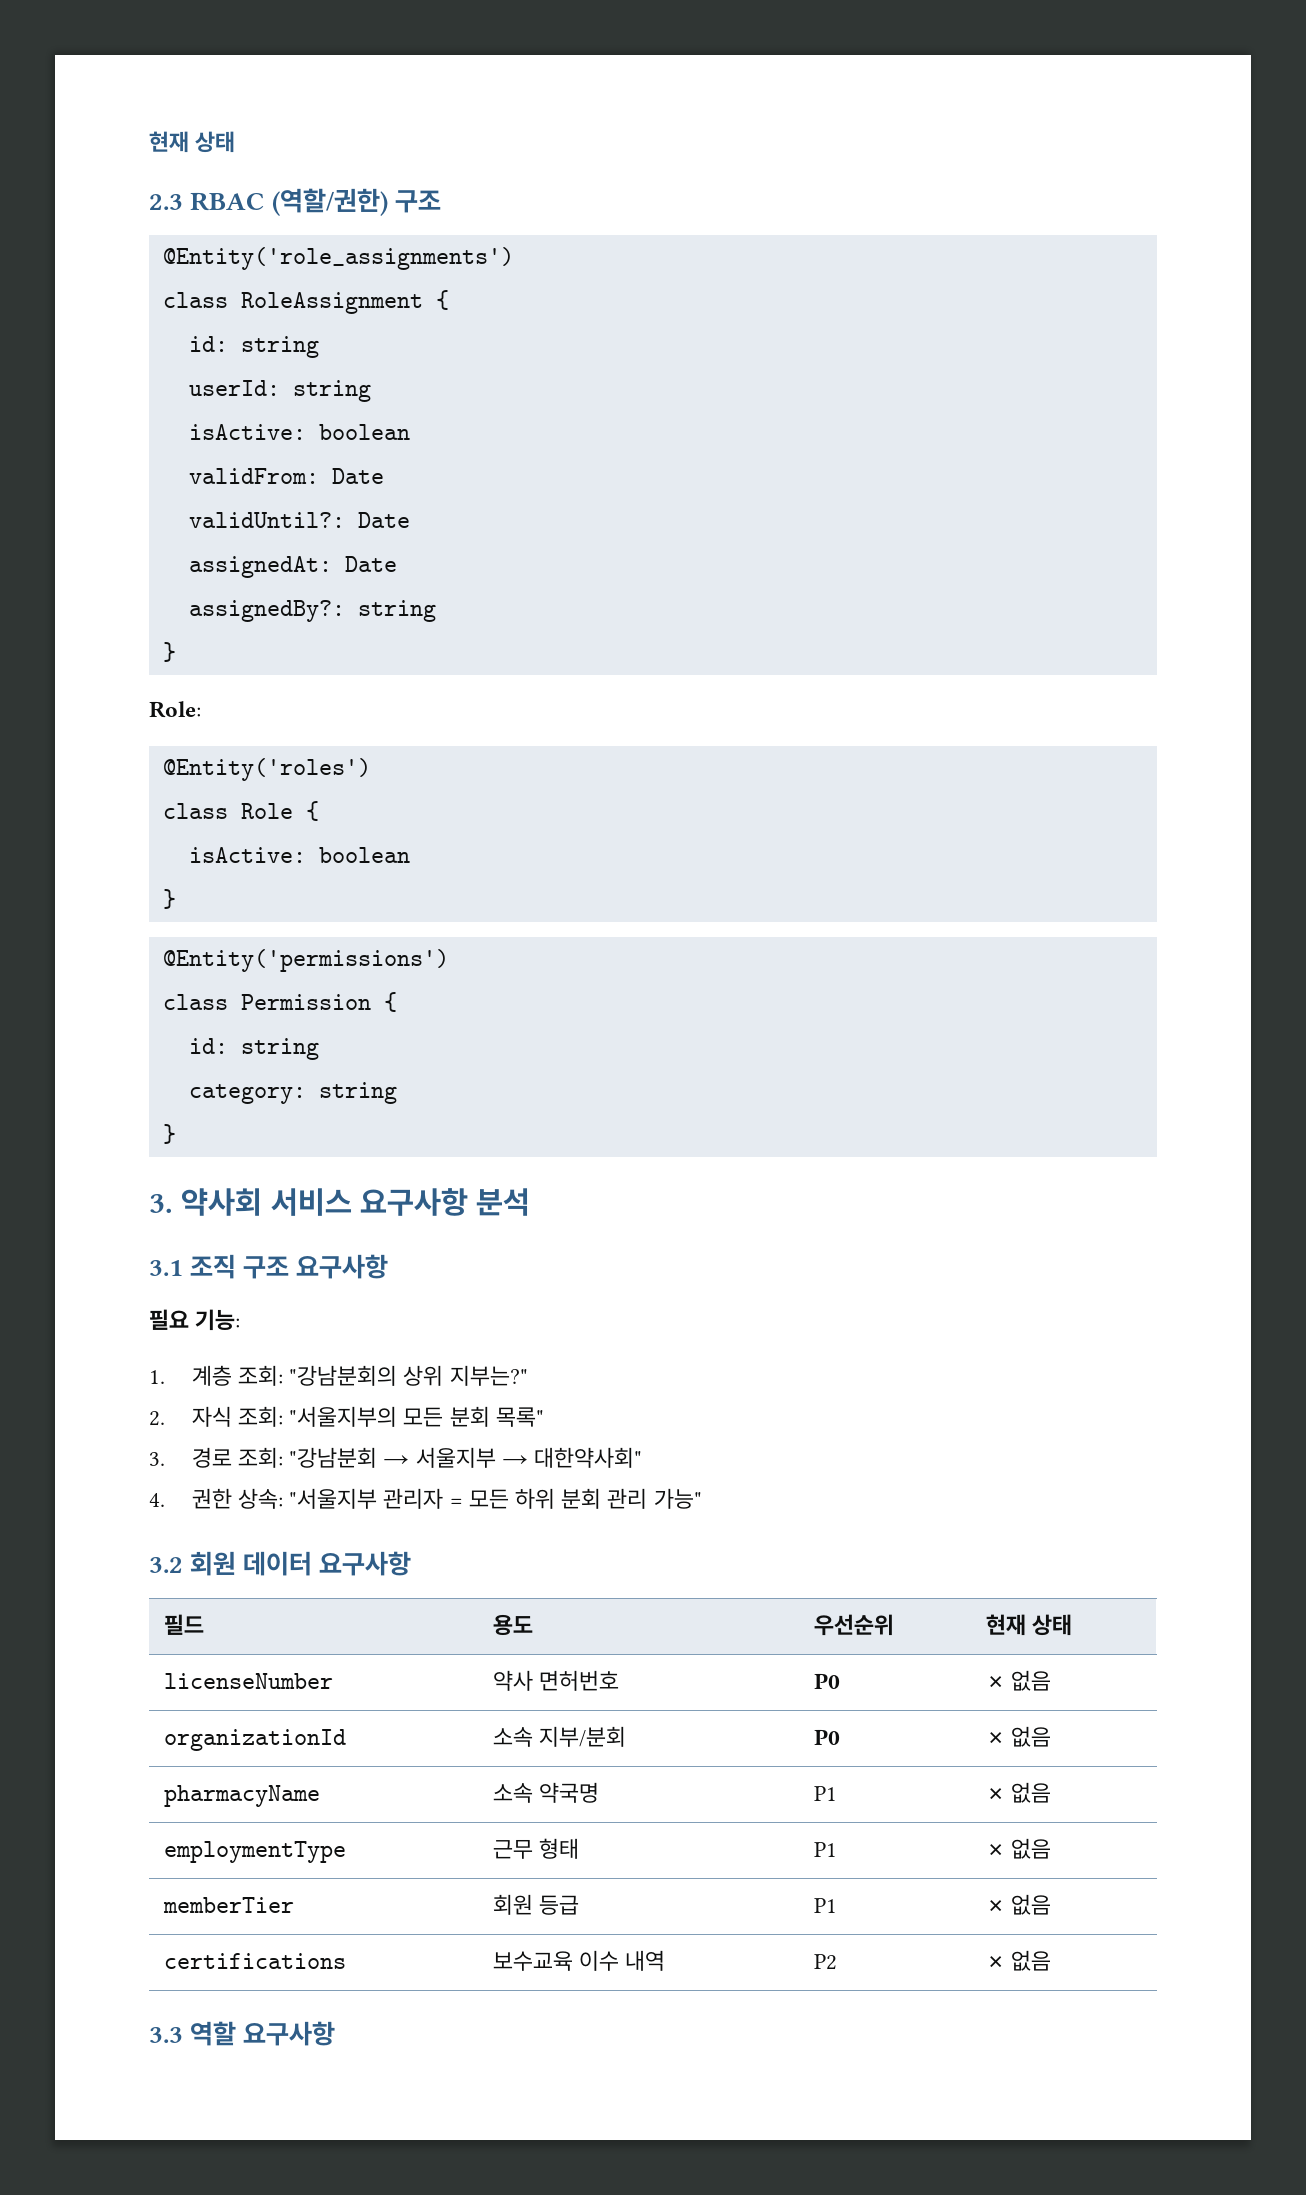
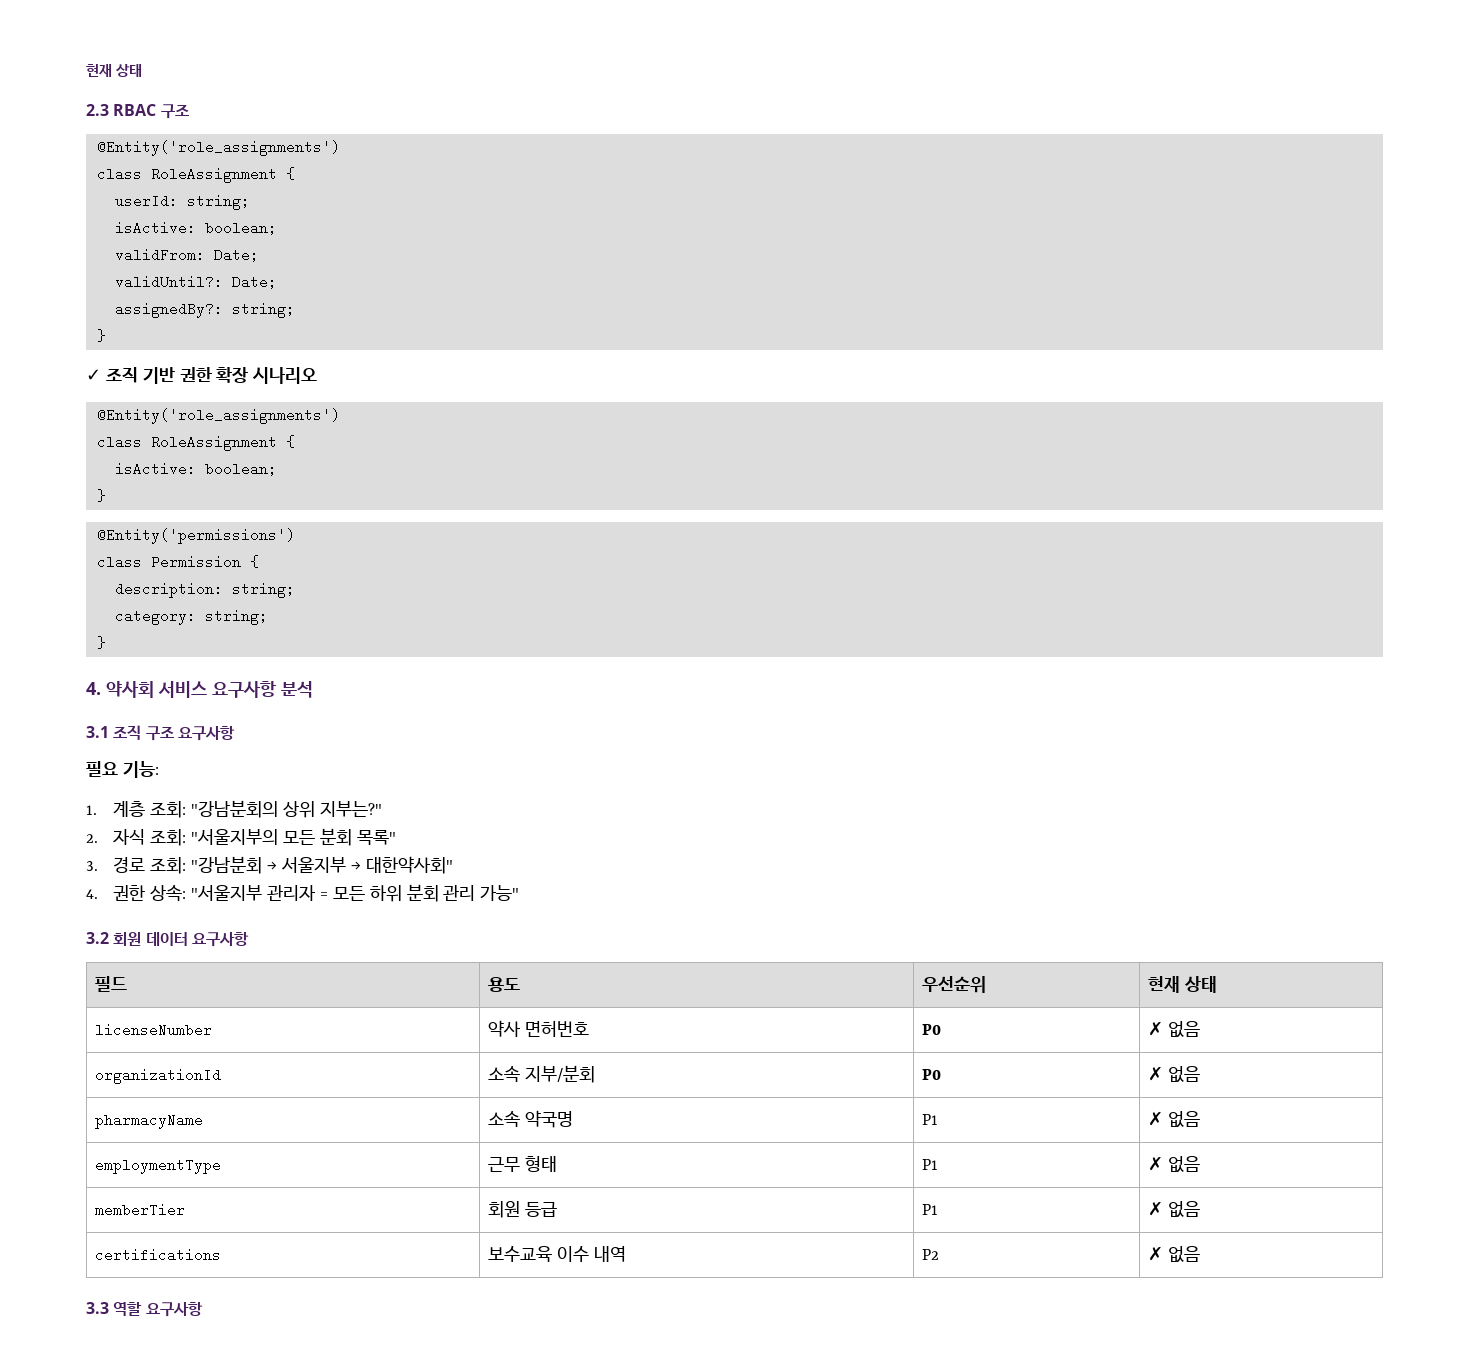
- 2.3 RBAC (역할/권한) 구조
+ 2.3 RBAC 구조
  @Entity('role_assignments')
  class RoleAssignment {
- id: string
- userId: string
- isActive: boolean
+ userId: string;
+ isActive: boolean;
- validFrom: Date
+ validFrom: Date;
- validUntil?: Date
- assignedAt: Date
+ validUntil?: Date;
- assignedBy?: string
+ assignedBy?: string;
  }
- Role:
- @Entity('roles')
- class Role {
- isActive: boolean
+ ✓ 조직 기반 권한 확장 시나리오
+ @Entity('role_assignments')
+ class RoleAssignment {
+ isActive: boolean;
  class Permission {
- id: string
+ description: string;
- category: string
+ category: string;
  }
- 3. 약사회 서비스 요구사항 분석
+ 4. 약사회 서비스 요구사항 분석

